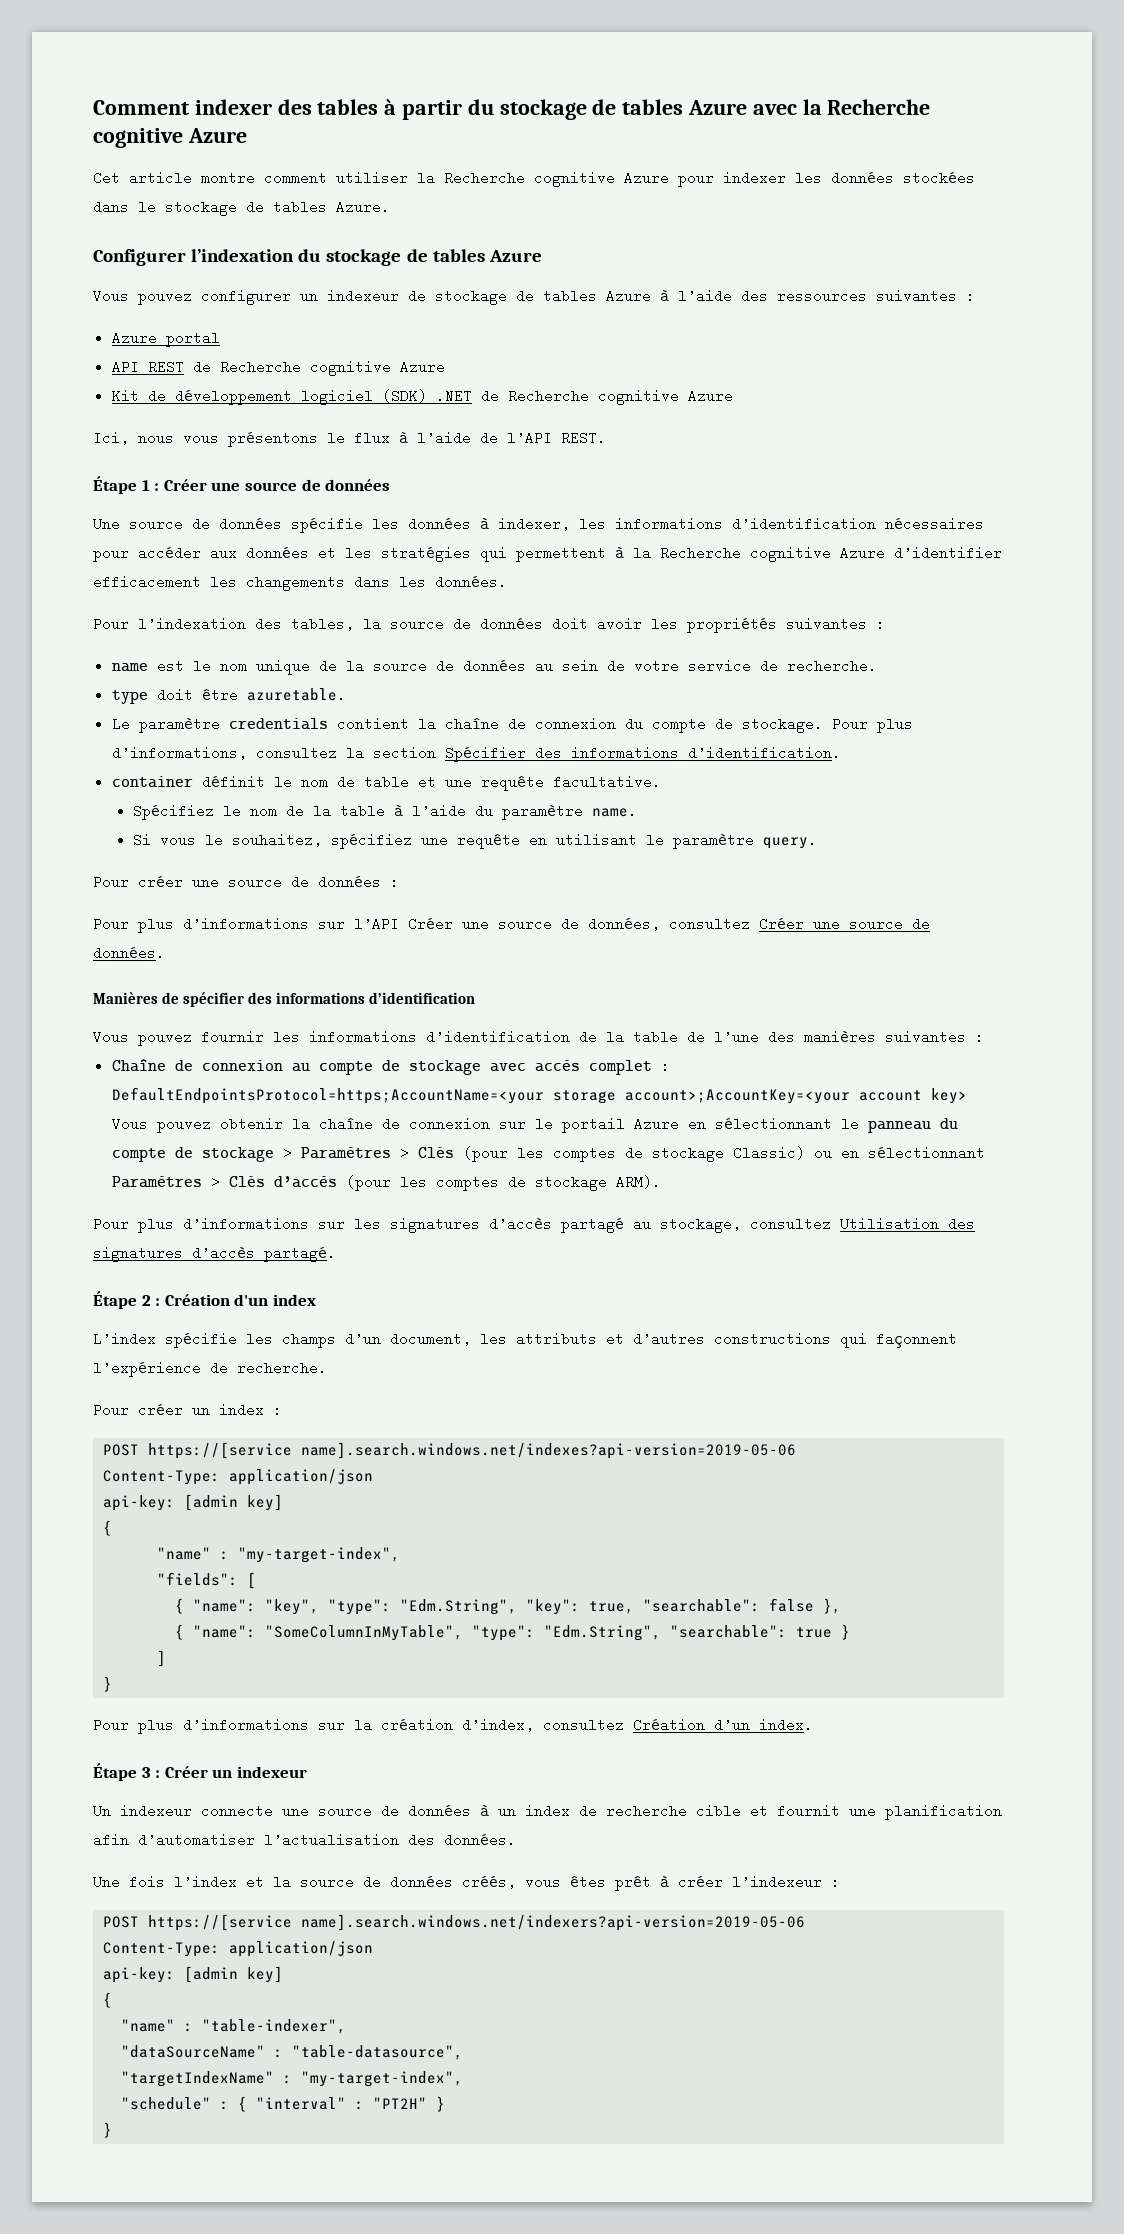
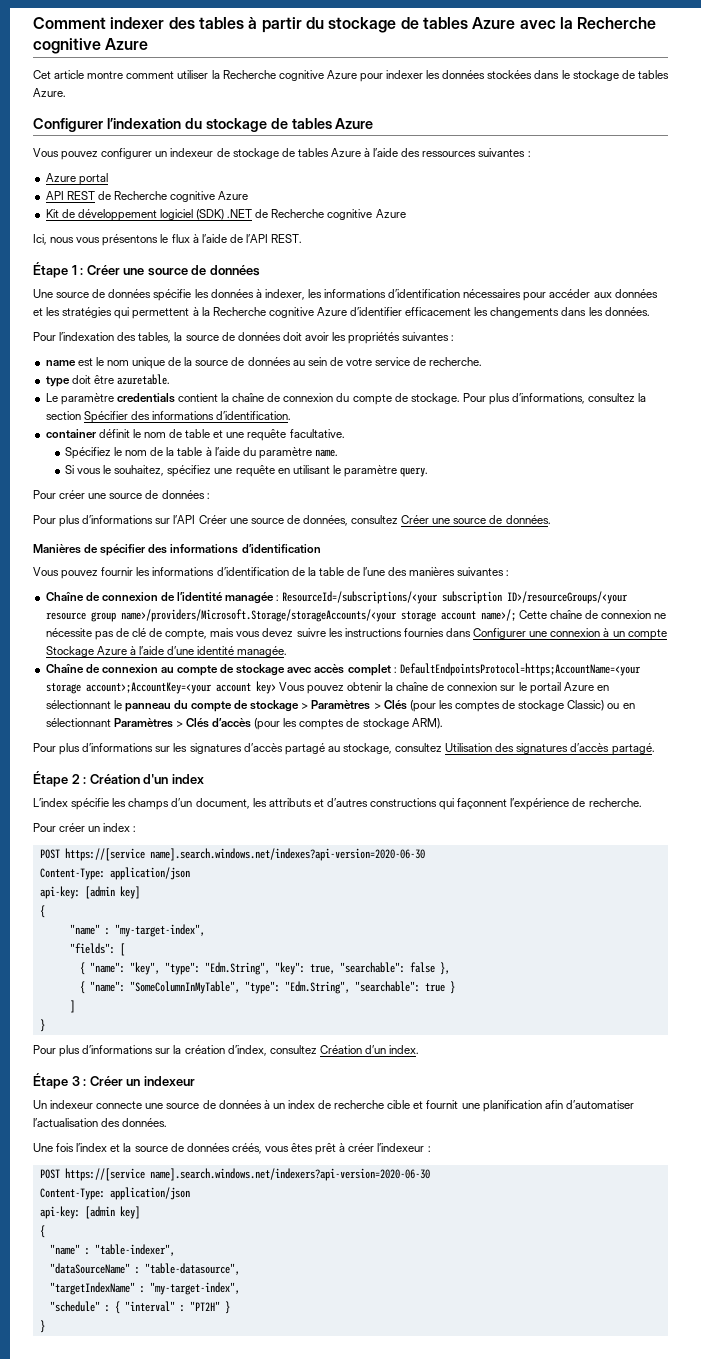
+ Chaîne de connexion de l’identité managée : ResourceId=/subscriptions/<your subscription ID>/resourceGroups/<your resource group name>/providers/Microsoft.Storage/storageAccounts/<your storage account name>/; Cette chaîne de connexion ne nécessite pas de clé de compte, mais vous devez suivre les instructions fournies dans Configurer une connexion à un compte Stockage Azure à l’aide d’une identité managée.
- POST https://[service name].search.windows.net/indexes?api-version=2019-05-06
+ POST https://[service name].search.windows.net/indexes?api-version=2020-06-30
- POST https://[service name].search.windows.net/indexers?api-version=2019-05-06
+ POST https://[service name].search.windows.net/indexers?api-version=2020-06-30

